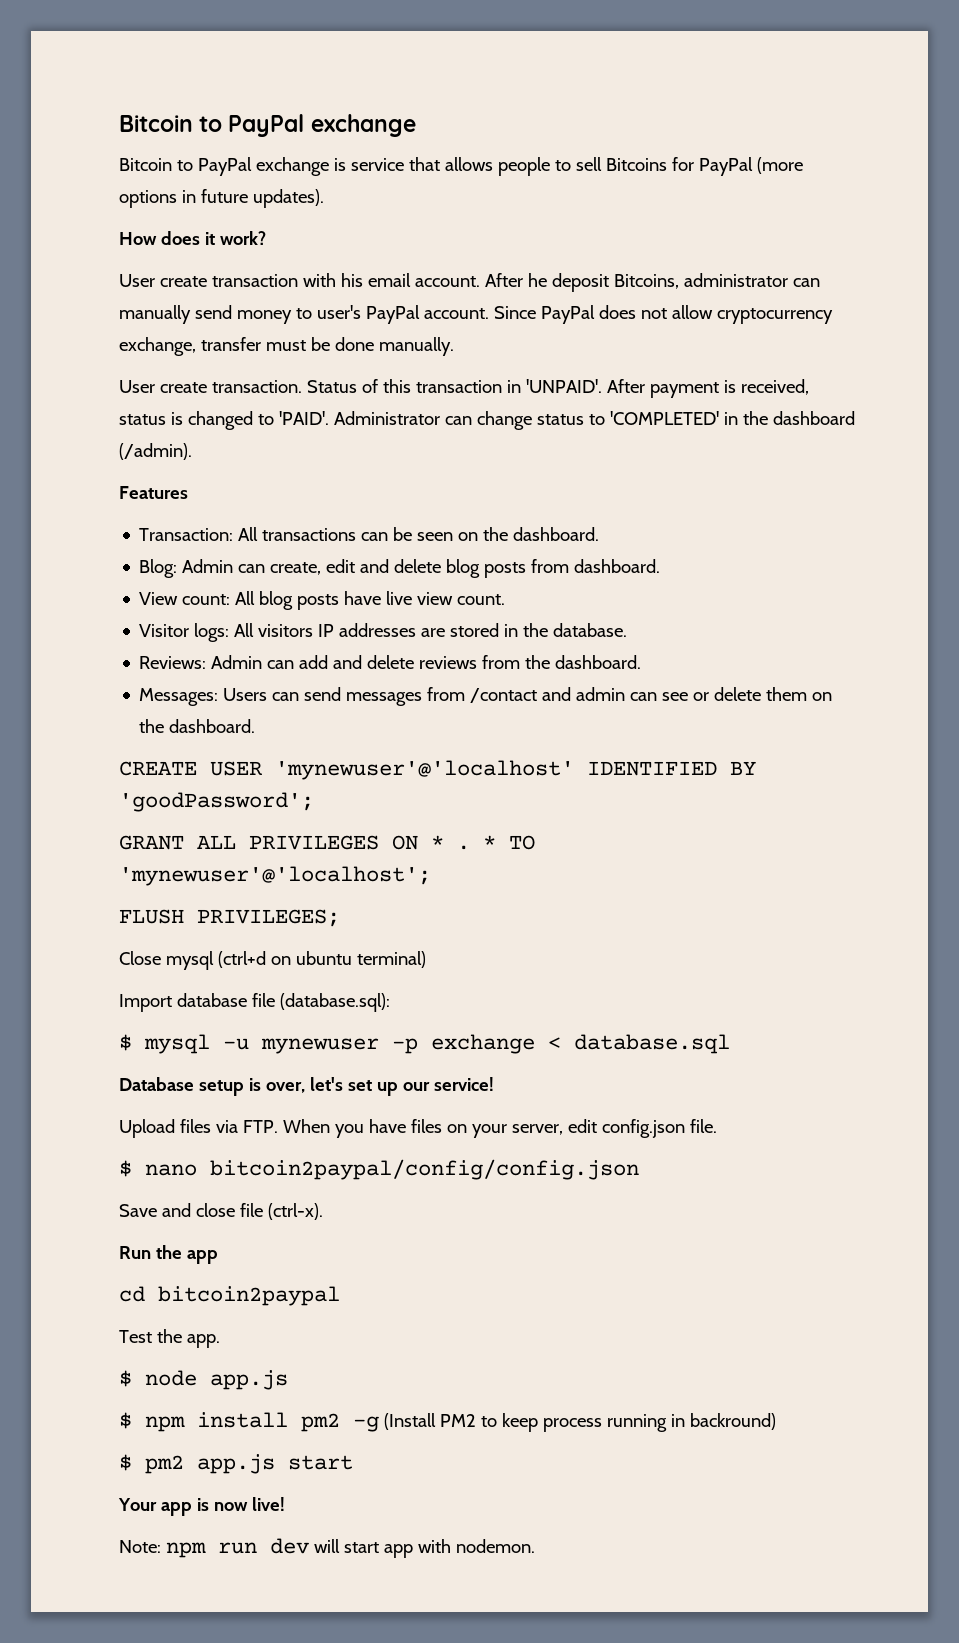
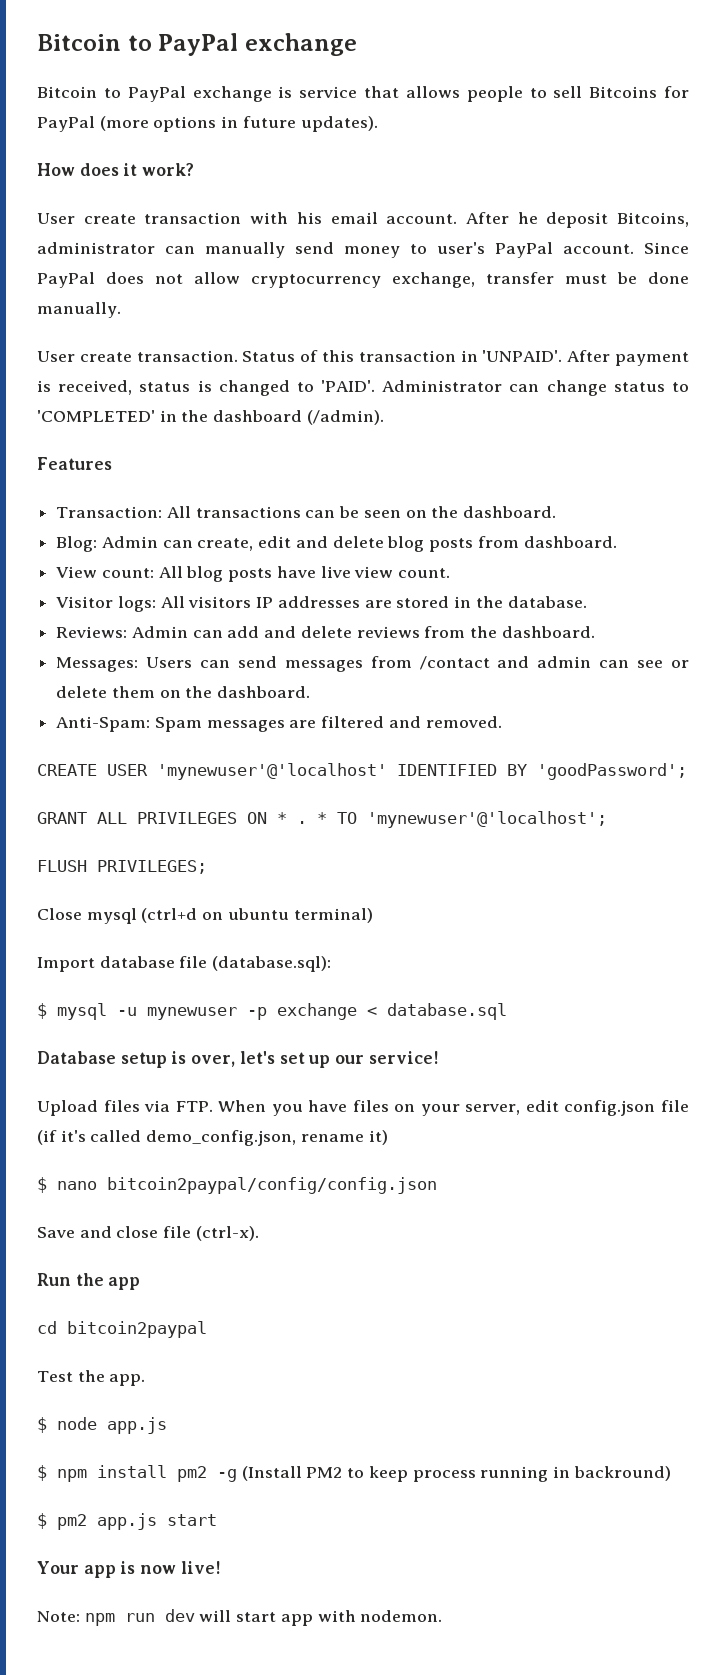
+ Anti-Spam: Spam messages are filtered and removed.
- Upload files via FTP. When you have files on your server, edit config.json file.
+ Upload files via FTP. When you have files on your server, edit config.json file (if it's called demo_config.json, rename it)

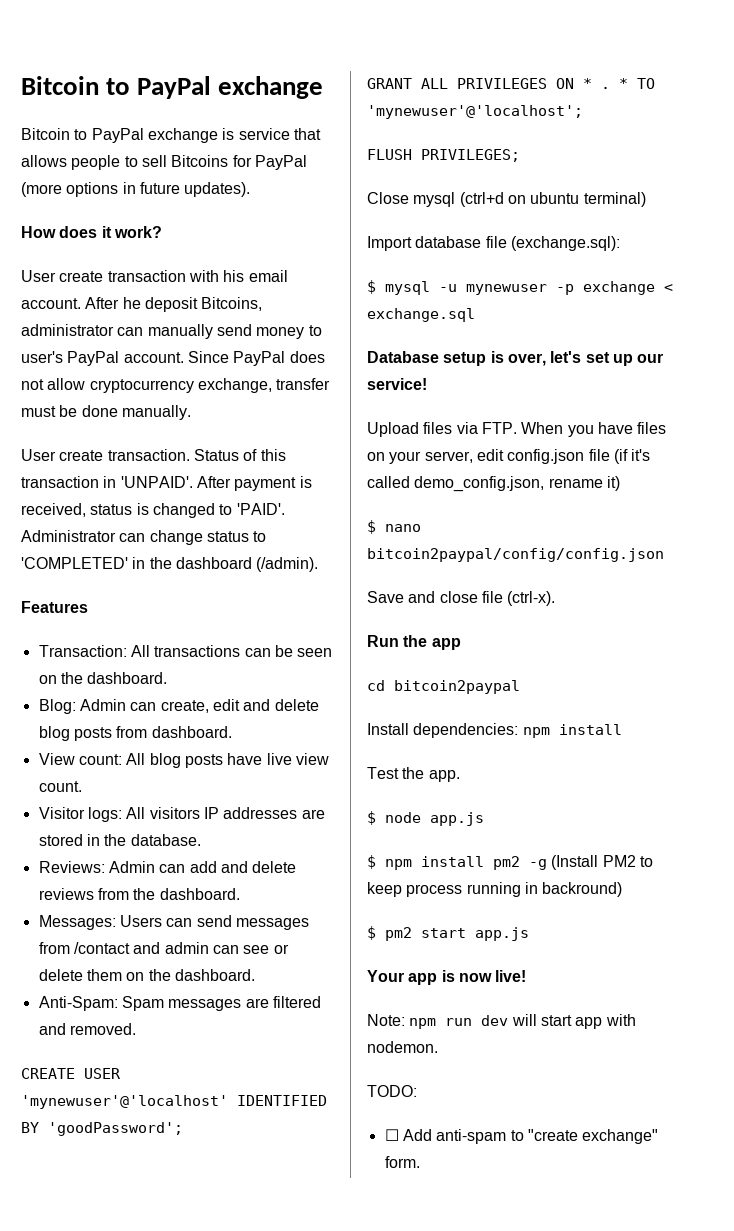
- Import database file (database.sql):
+ Import database file (exchange.sql):
- $ mysql -u mynewuser -p exchange < database.sql
+ $ mysql -u mynewuser -p exchange < exchange.sql
+ Install dependencies: npm install
- $ pm2 app.js start
+ $ pm2 start app.js
+ TODO:
+ ☐ Add anti-spam to "create exchange" form.

